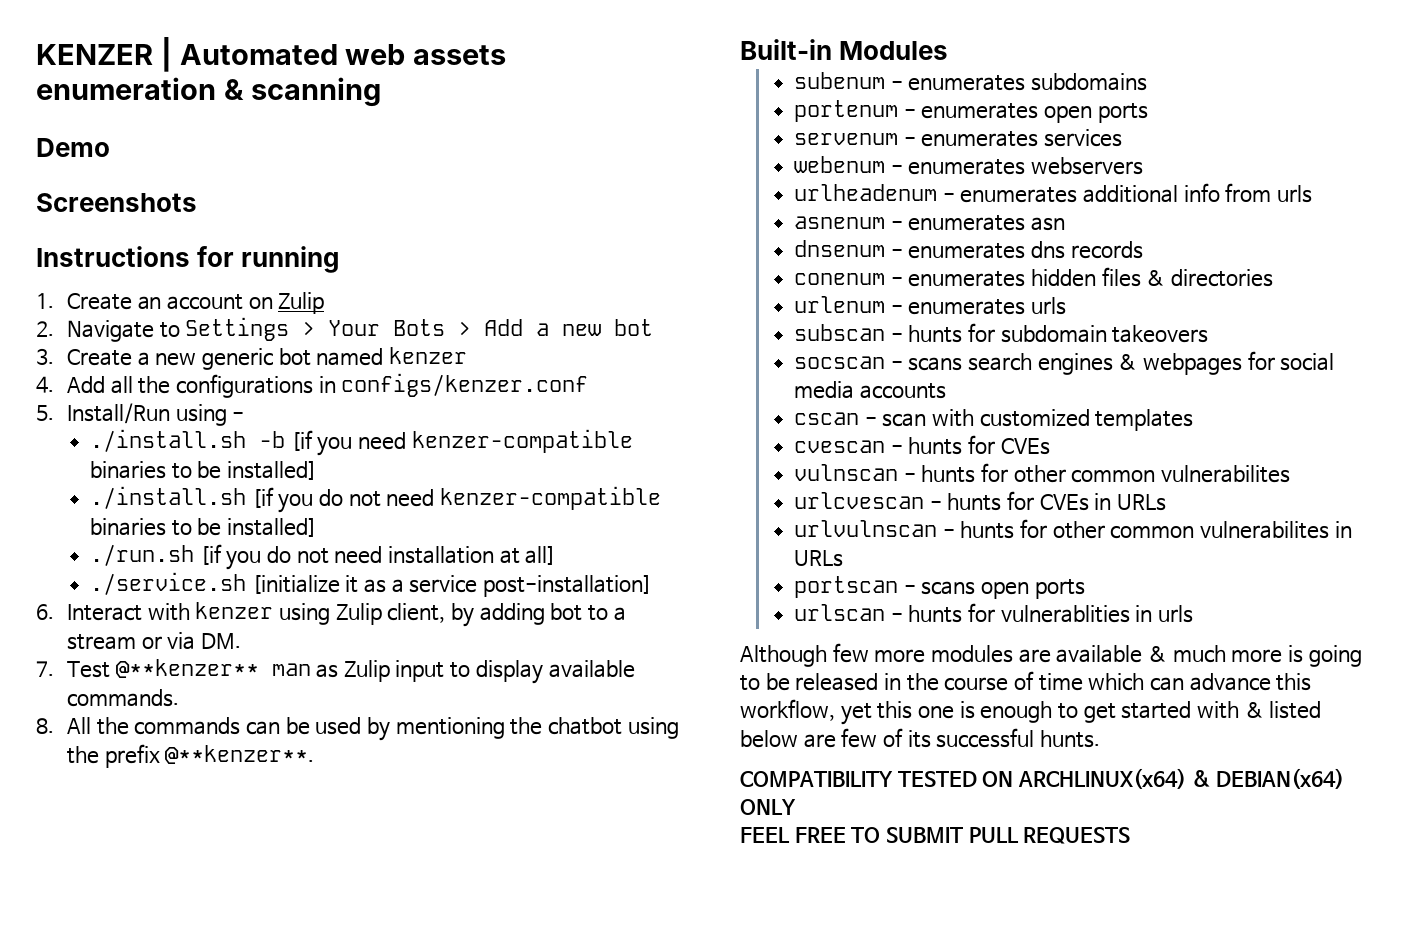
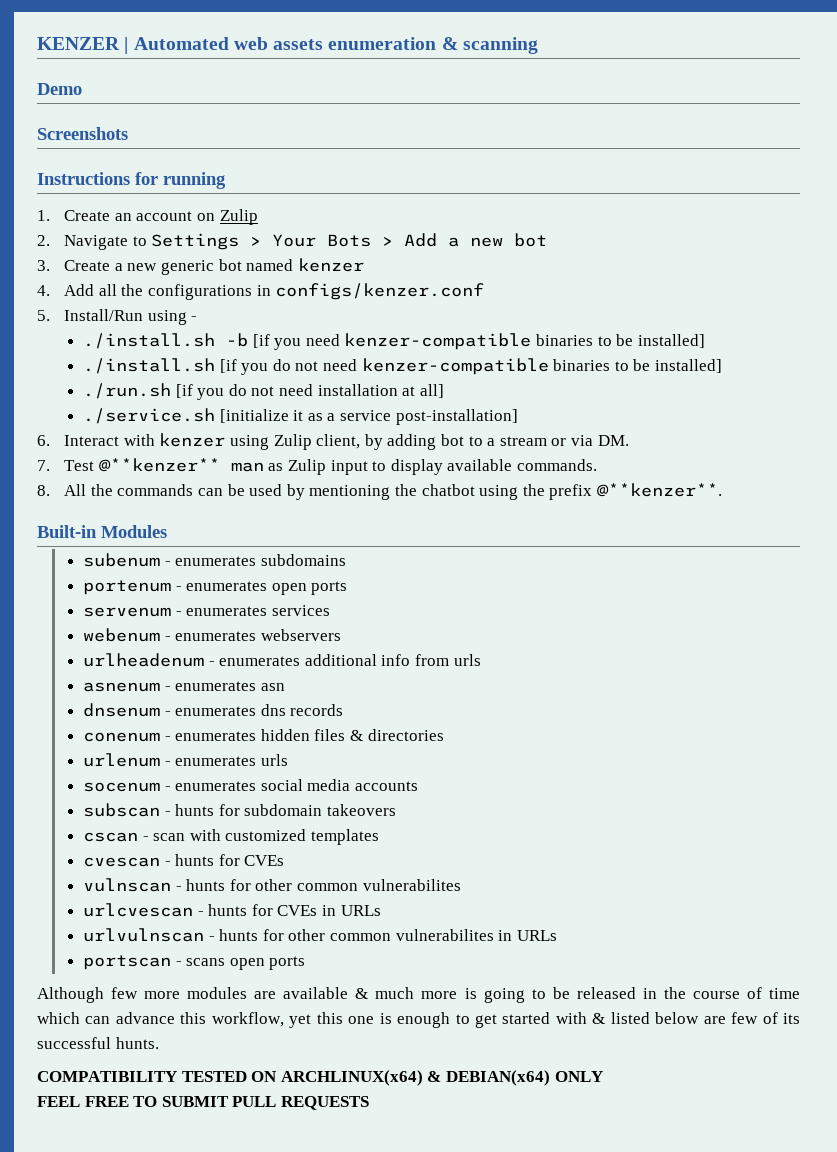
+ socenum - enumerates social media accounts
- socscan - scans search engines & webpages for social media accounts
- urlscan - hunts for vulnerablities in urls

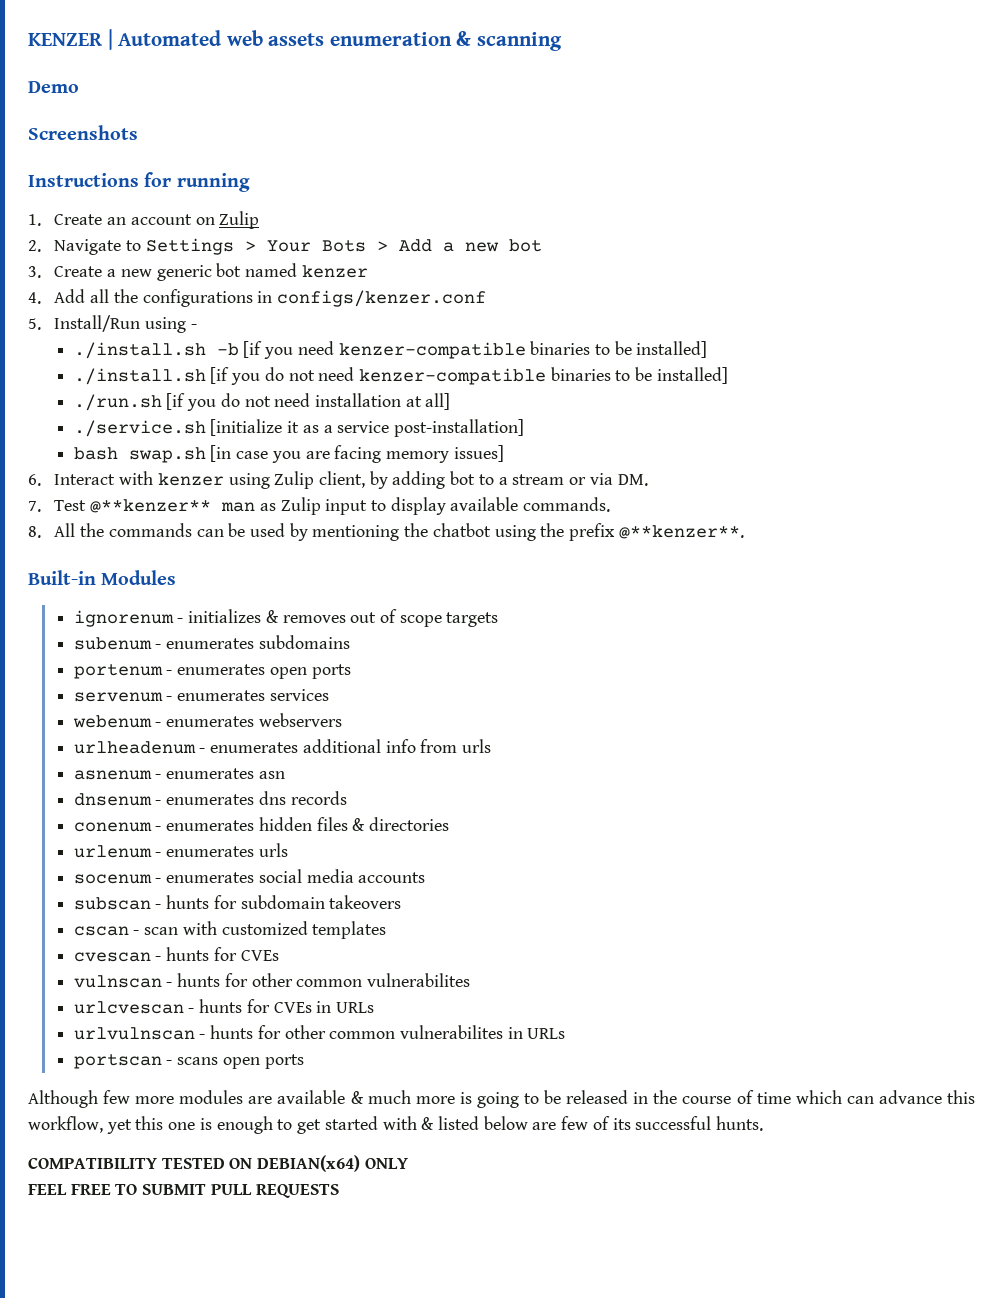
+ bash swap.sh [in case you are facing memory issues]
+ ignorenum - initializes & removes out of scope targets
- COMPATIBILITY TESTED ON ARCHLINUX(x64) & DEBIAN(x64) ONLY
+ COMPATIBILITY TESTED ON DEBIAN(x64) ONLY

